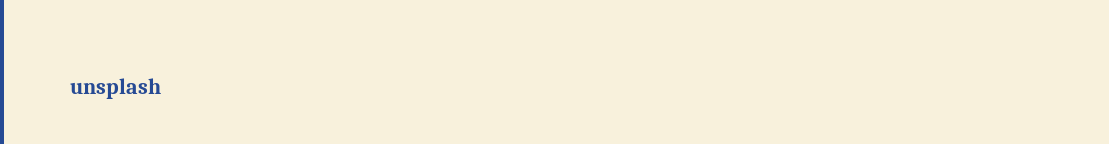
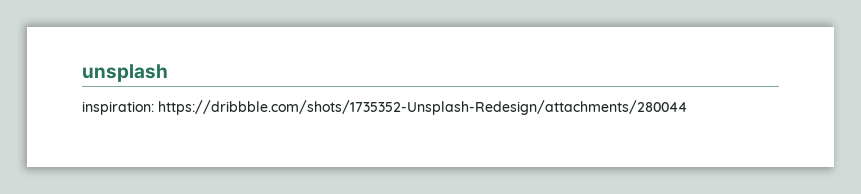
+ inspiration: https://dribbble.com/shots/1735352-Unsplash-Redesign/attachments/280044

